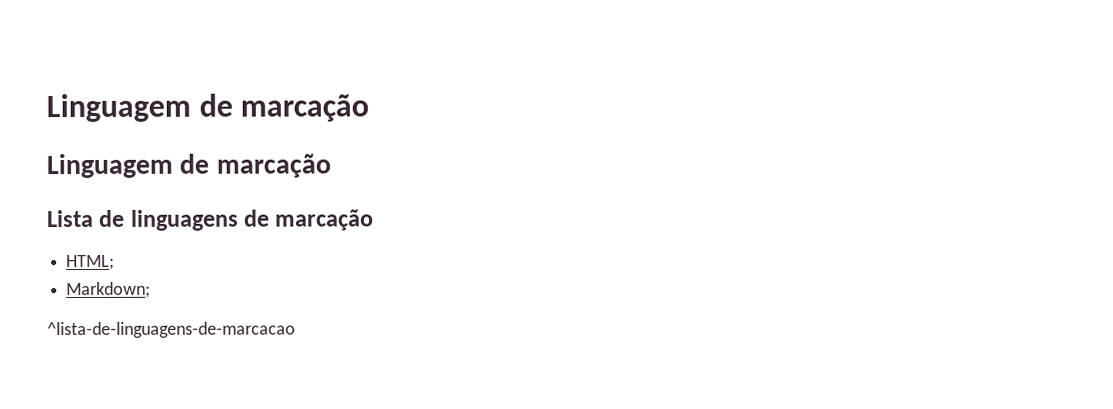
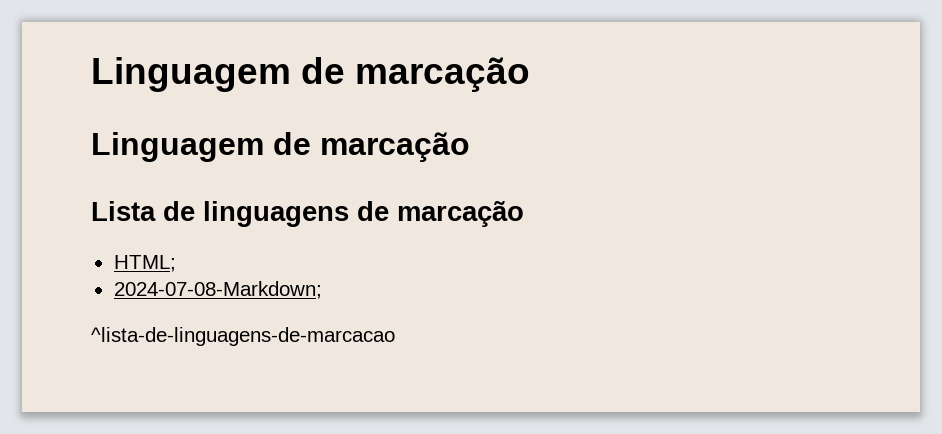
- Markdown;
+ 2024-07-08-Markdown;

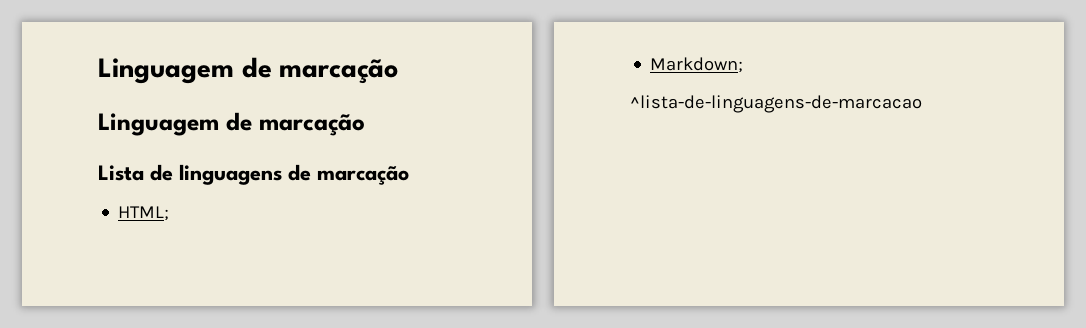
- 2024-07-08-Markdown;
+ Markdown;

